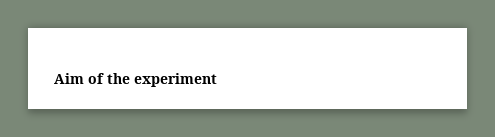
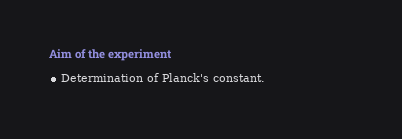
+ Determination of Planck's constant.

